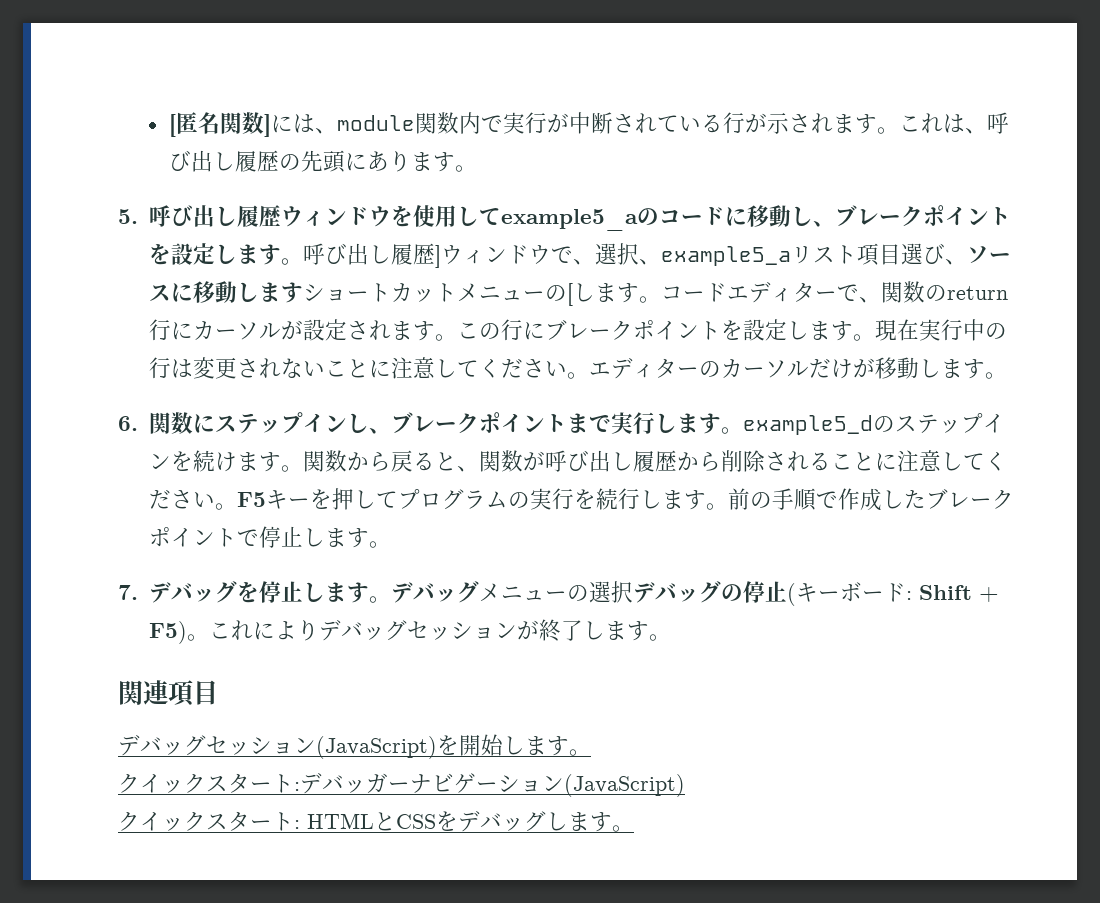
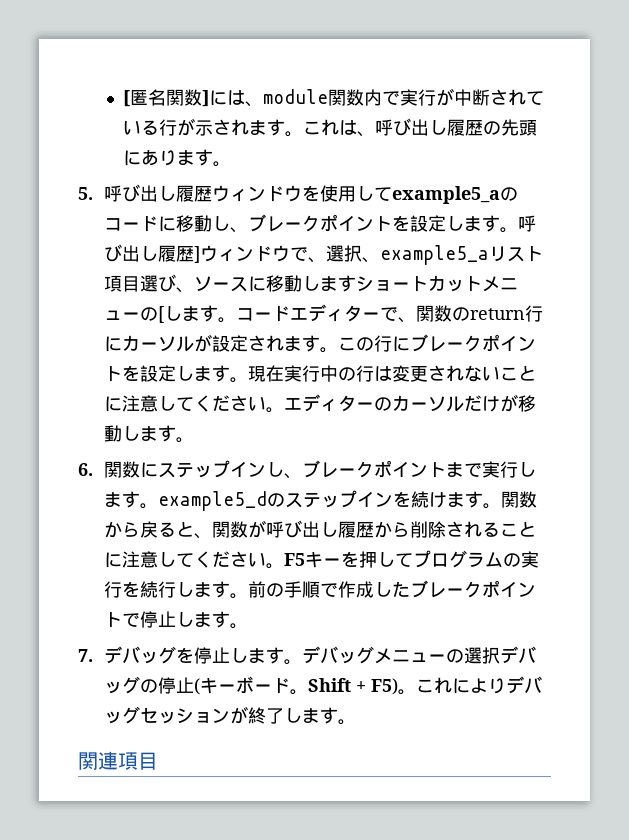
- デバッグメニューの選択デバッグの停止(キーボード: Shift + F5)。
+ デバッグメニューの選択デバッグの停止(キーボード。Shift + F5)。
- デバッグセッション(JavaScript)を開始します。
- クイックスタート:デバッガーナビゲーション(JavaScript)
- クイックスタート: HTMLとCSSをデバッグします。

